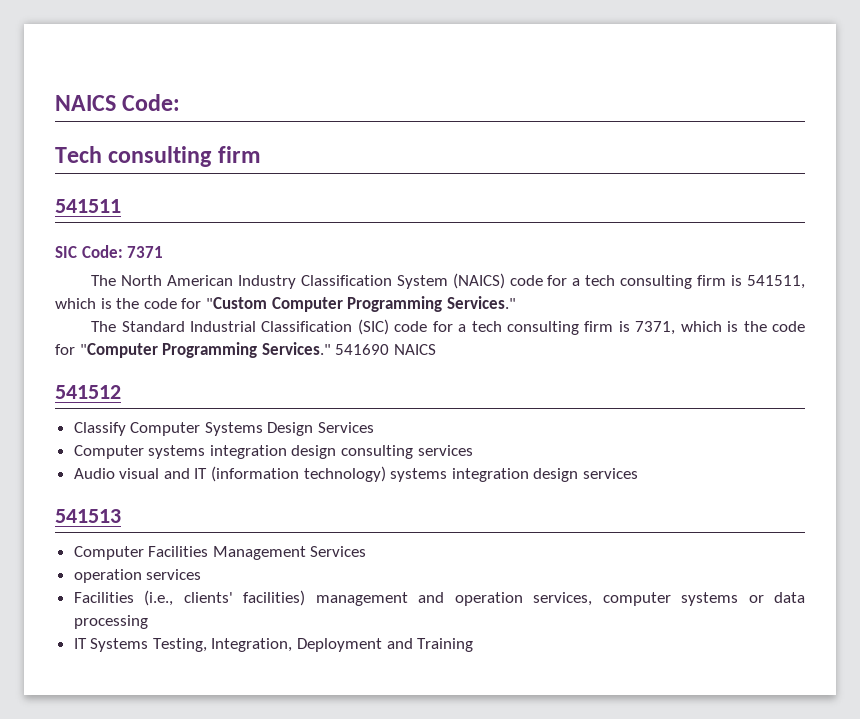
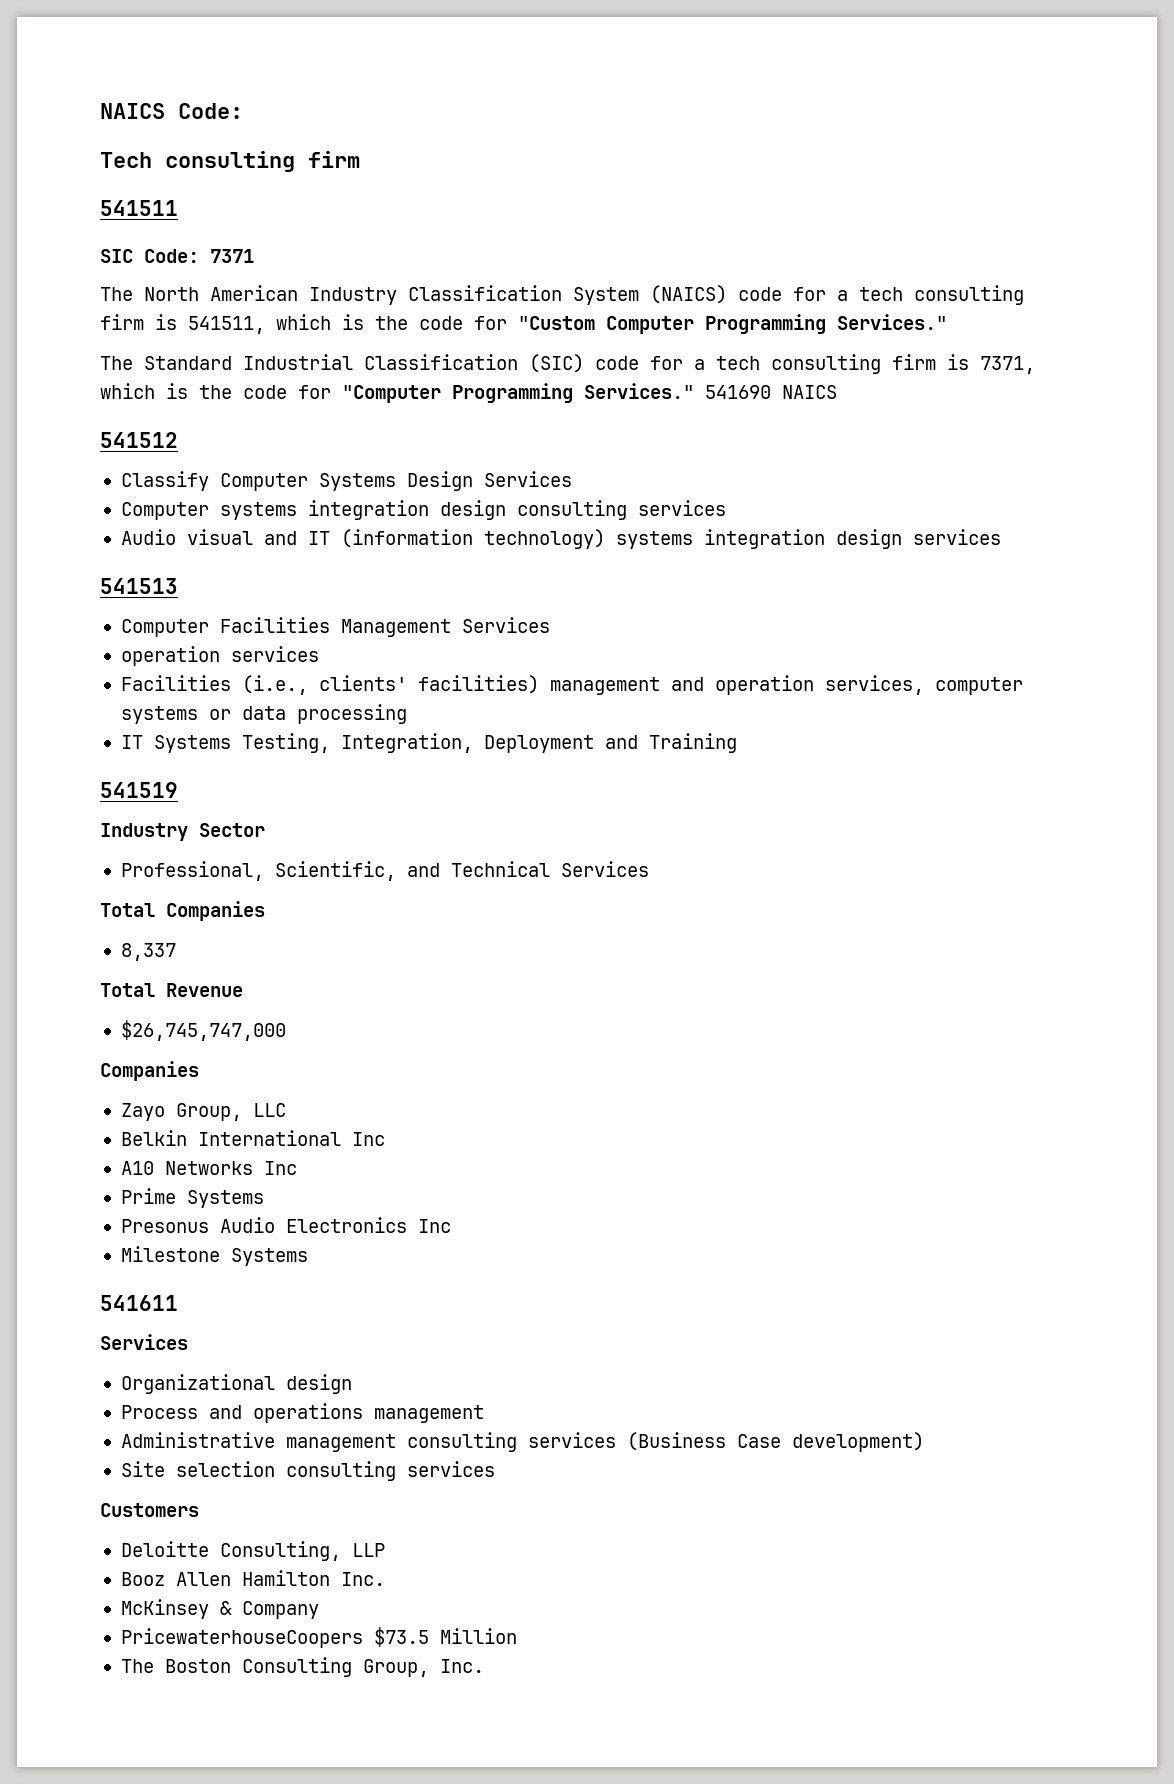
+ 541519
+ Industry Sector
+ Professional, Scientific, and Technical Services
+ Total Companies
+ 8,337
+ Total Revenue
+ $26,745,747,000
+ Companies
+ Zayo Group, LLC
+ Belkin International Inc
+ A10 Networks Inc
+ Prime Systems
+ Presonus Audio Electronics Inc
+ Milestone Systems
+ 541611
+ Services
+ Organizational design
+ Process and operations management
+ Administrative management consulting services (Business Case development)
+ Site selection consulting services
+ Customers
+ Deloitte Consulting, LLP
+ Booz Allen Hamilton Inc.
+ McKinsey & Company
+ PricewaterhouseCoopers $73.5 Million
+ The Boston Consulting Group, Inc.

